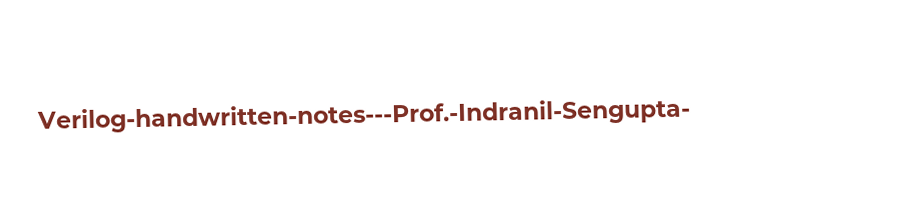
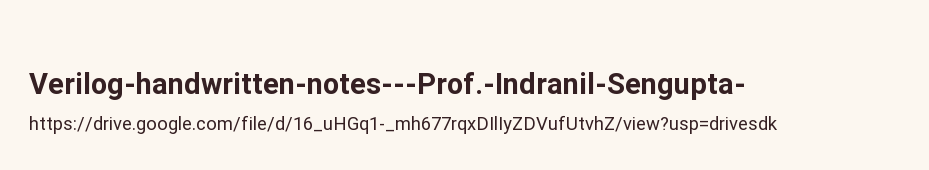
+ https://drive.google.com/file/d/16_uHGq1-_mh677rqxDIlIyZDVufUtvhZ/view?usp=drivesdk

